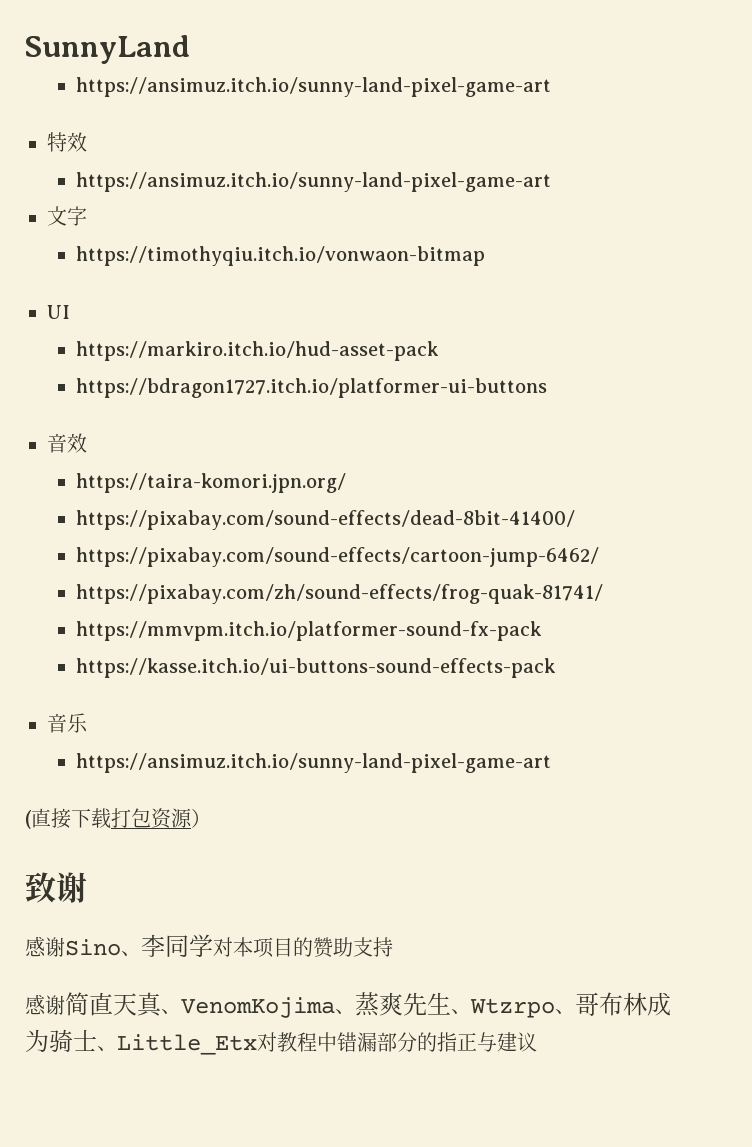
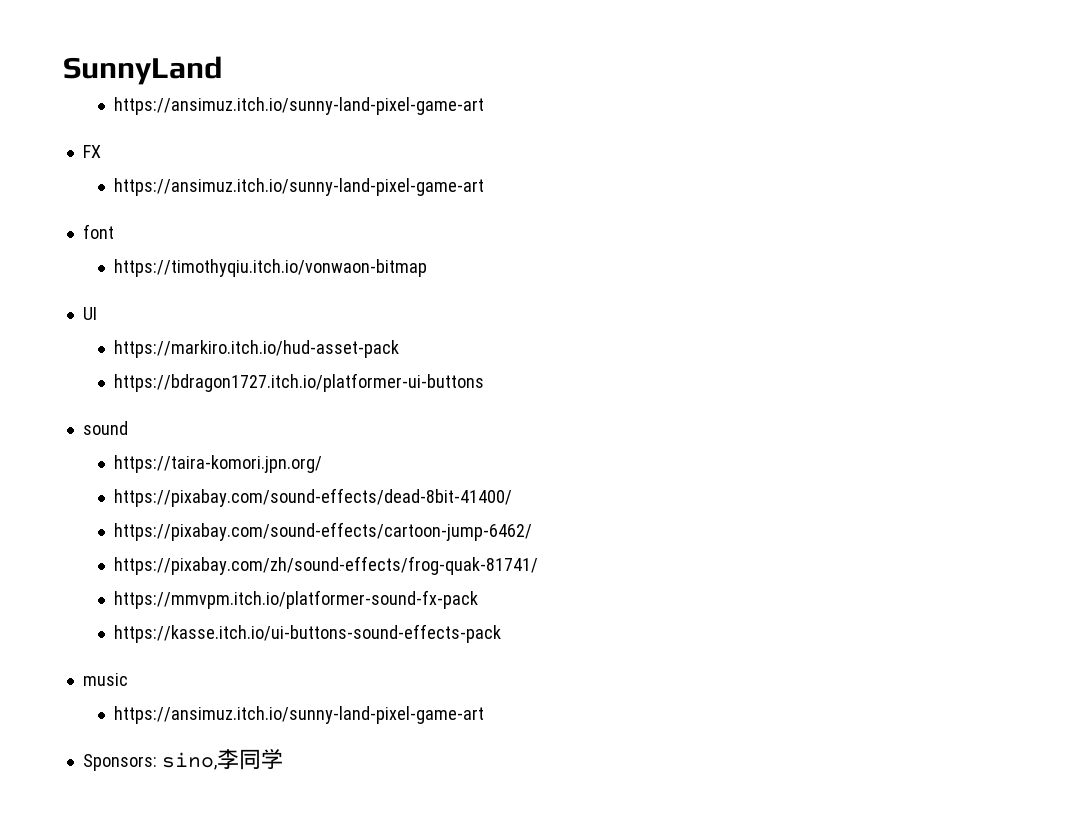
- 特效
+ FX
  https://ansimuz.itch.io/sunny-land-pixel-game-art
- 文字
+ font
- 音效
+ sound
- 音乐
+ music
  https://ansimuz.itch.io/sunny-land-pixel-game-art
- (直接下载打包资源）
- 致谢
- 感谢Sino、李同学对本项目的赞助支持
- 感谢简直天真、VenomKojima、蒸爽先生、Wtzrpo、哥布林成为骑士、Little_Etx对教程中错漏部分的指正与建议
+ Sponsors: sino,李同学

